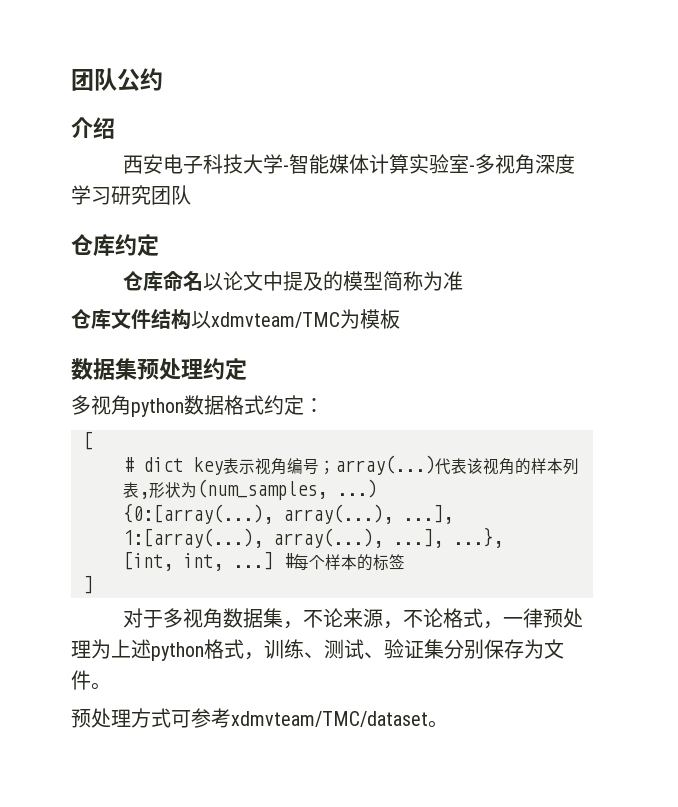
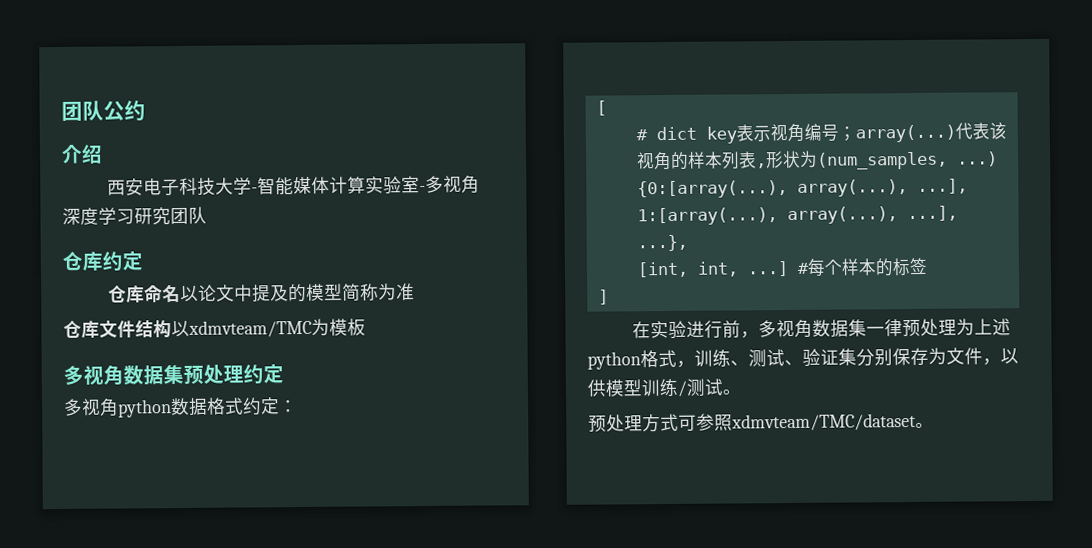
- 数据集预处理约定
+ 多视角数据集预处理约定
- 对于多视角数据集，不论来源，不论格式，一律预处理为上述python格式，训练、测试、验证集分别保存为文件。
+ 在实验进行前，多视角数据集一律预处理为上述python格式，训练、测试、验证集分别保存为文件，以供模型训练/测试。
- 预处理方式可参考xdmvteam/TMC/dataset。
+ 预处理方式可参照xdmvteam/TMC/dataset。

